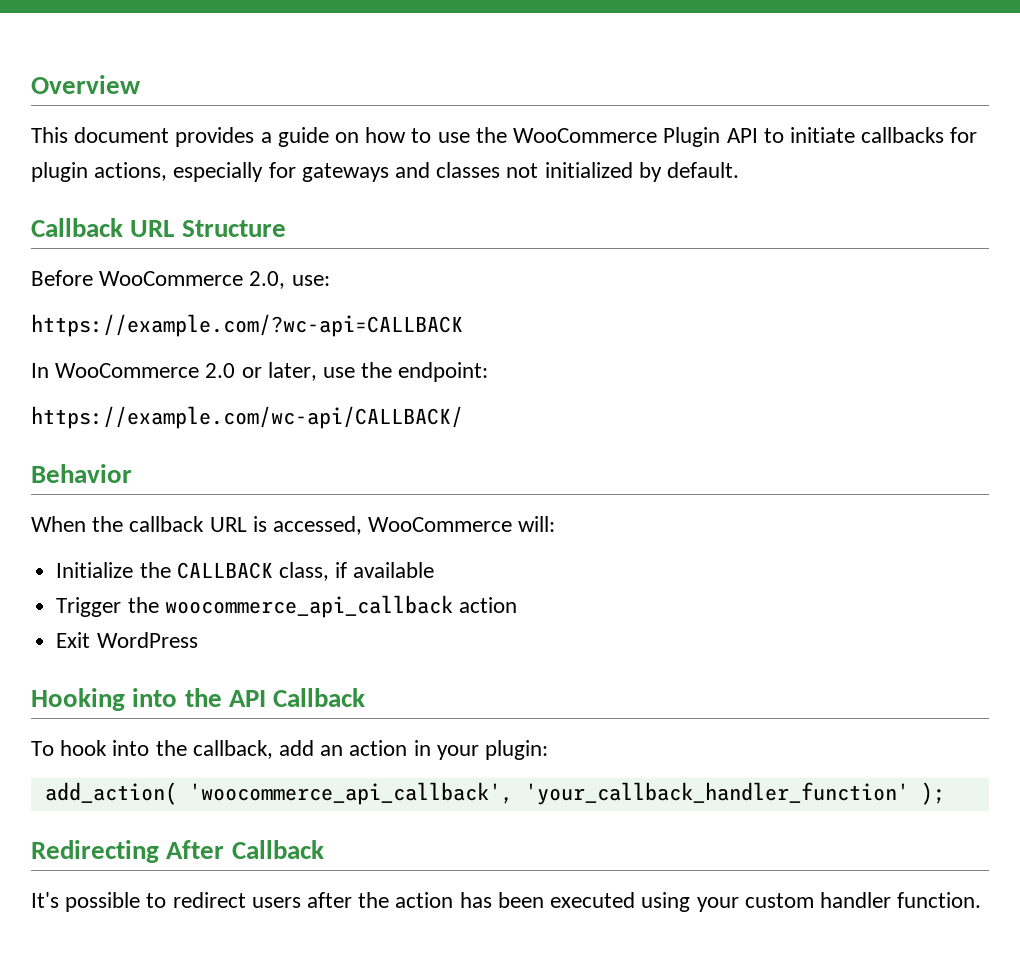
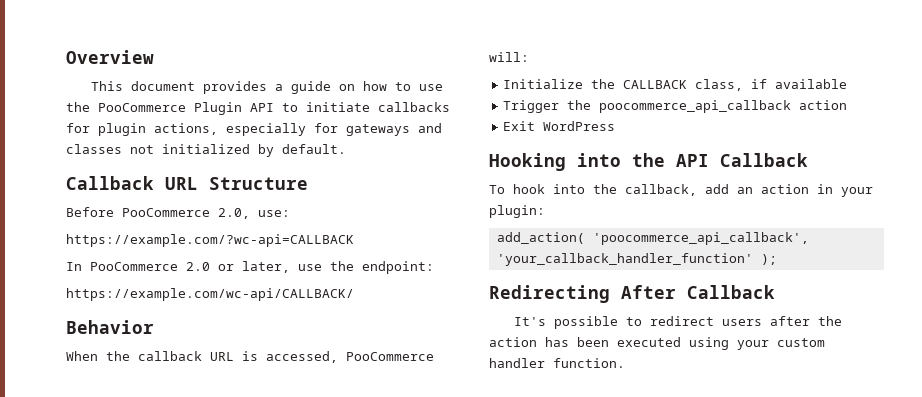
- This document provides a guide on how to use the WooCommerce Plugin API to initiate callbacks for plugin actions, especially for gateways and classes not initialized by default.
+ This document provides a guide on how to use the PooCommerce Plugin API to initiate callbacks for plugin actions, especially for gateways and classes not initialized by default.
- Before WooCommerce 2.0, use:
+ Before PooCommerce 2.0, use:
- In WooCommerce 2.0 or later, use the endpoint:
+ In PooCommerce 2.0 or later, use the endpoint:
- When the callback URL is accessed, WooCommerce will:
+ When the callback URL is accessed, PooCommerce will:
- Trigger the woocommerce_api_callback action
+ Trigger the poocommerce_api_callback action
- add_action( 'woocommerce_api_callback', 'your_callback_handler_function' );
+ add_action( 'poocommerce_api_callback', 'your_callback_handler_function' );

